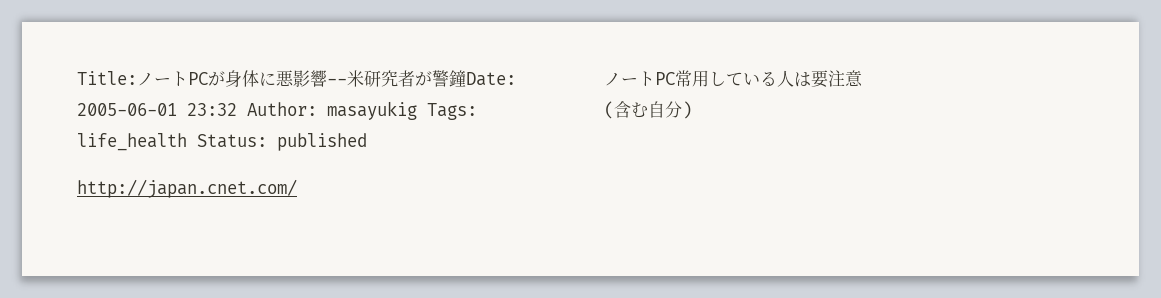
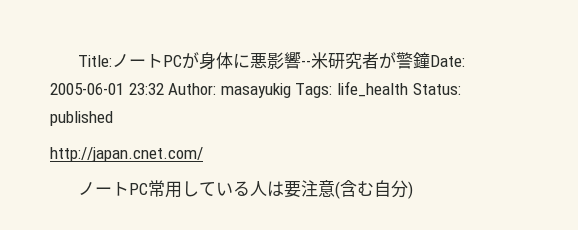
- ノートPC常用している人は要注意
- (含む自分)
+ ノートPC常用している人は要注意(含む自分)

